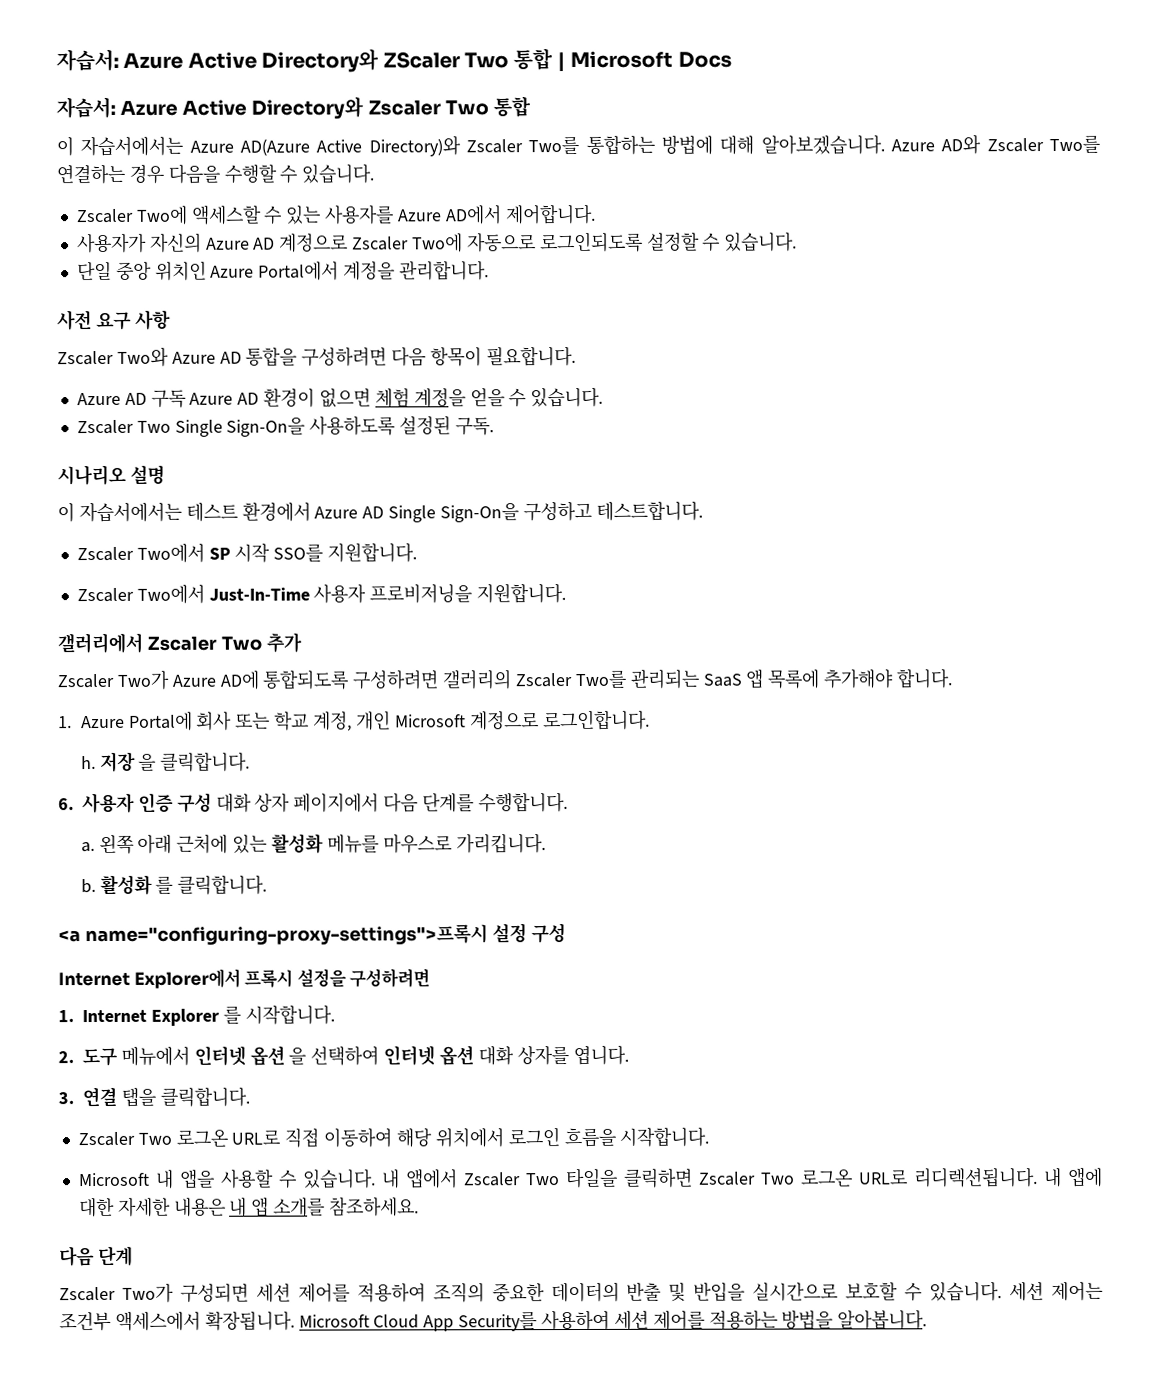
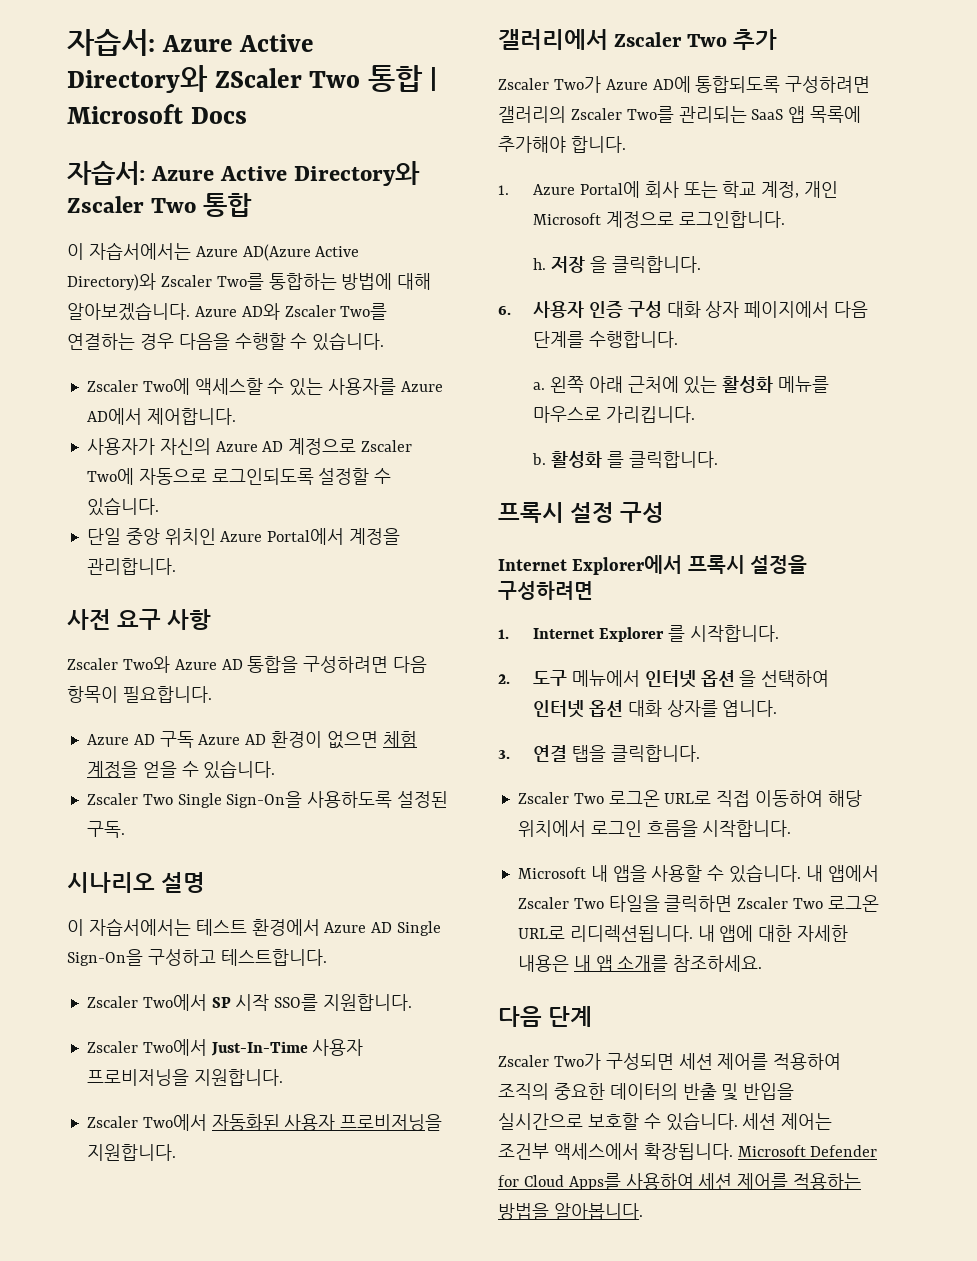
+ Zscaler Two에서 자동화된 사용자 프로비저닝을 지원합니다.
- <a name="configuring-proxy-settings">프록시 설정 구성
+ 프록시 설정 구성
- Microsoft Cloud App Security를 사용하여 세션 제어를 적용하는 방법을 알아봅니다.
+ Microsoft Defender for Cloud Apps를 사용하여 세션 제어를 적용하는 방법을 알아봅니다.

